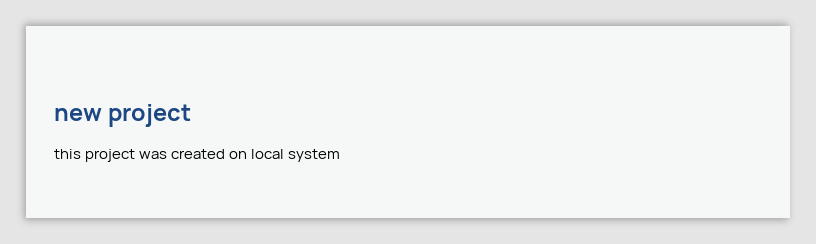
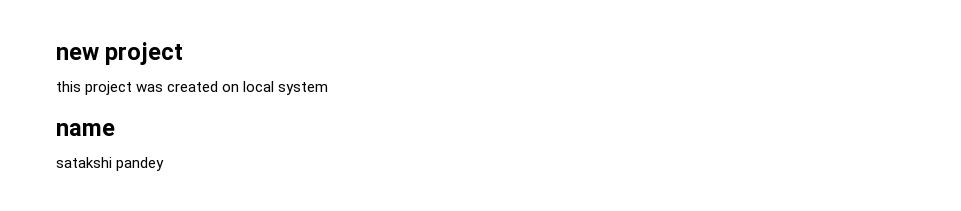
+ name
+ satakshi pandey

